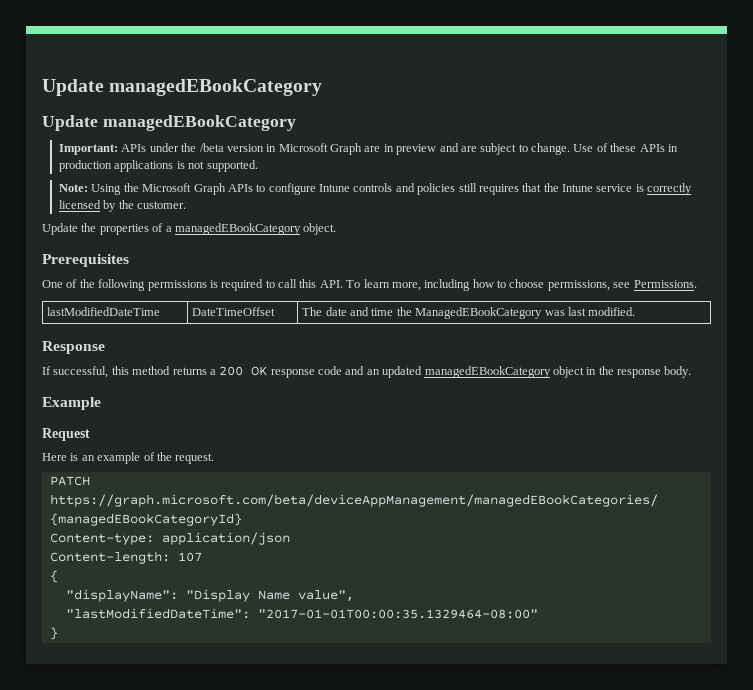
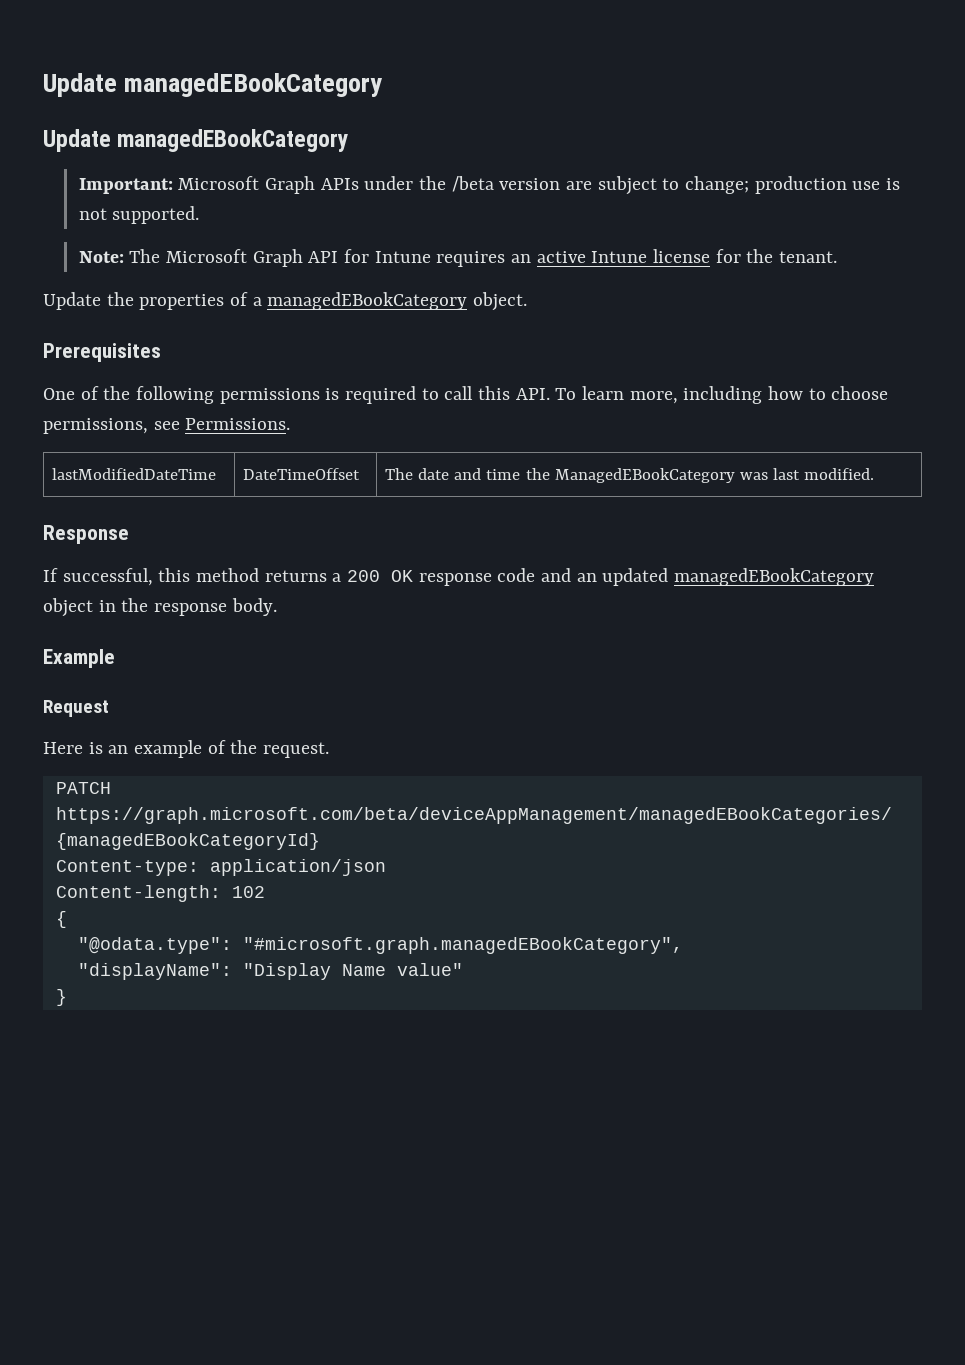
- Important: APIs under the /beta version in Microsoft Graph are in preview and are subject to change. Use of these APIs in production applications is not supported.
- Note: Using the Microsoft Graph APIs to configure Intune controls and policies still requires that the Intune service is correctly licensed by the customer.
+ Important: Microsoft Graph APIs under the /beta version are subject to change; production use is not supported.
+ Note: The Microsoft Graph API for Intune requires an active Intune license for the tenant.
- Content-length: 107
+ Content-length: 102
+ "@odata.type": "#microsoft.graph.managedEBookCategory",
- "displayName": "Display Name value",
- "lastModifiedDateTime": "2017-01-01T00:00:35.1329464-08:00"
+ "displayName": "Display Name value"

